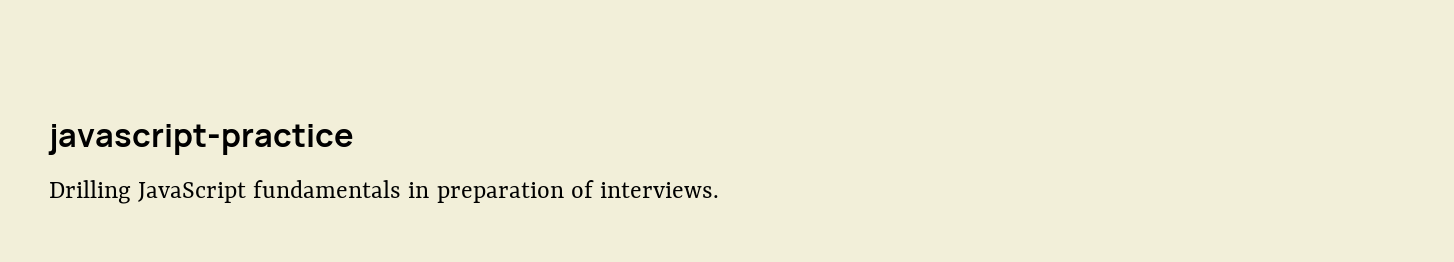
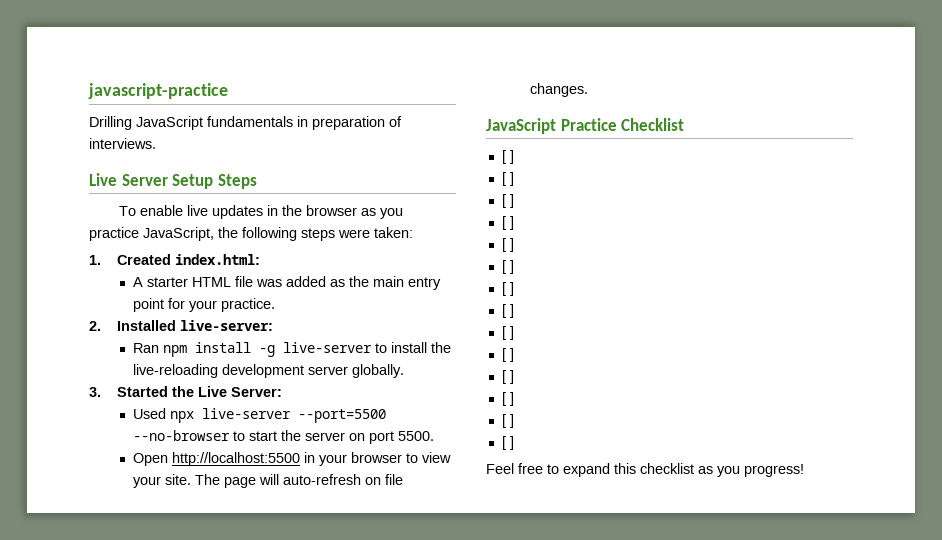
+ Live Server Setup Steps
+ To enable live updates in the browser as you practice JavaScript, the following steps were taken:
+ 1. Created index.html:
+ A starter HTML file was added as the main entry point for your practice.
+ 2. Installed live-server:
+ Ran npm install -g live-server to install the live-reloading development server globally.
+ 3. Started the Live Server:
+ Used npx live-server --port=5500 --no-browser to start the server on port 5500.
+ Open http://localhost:5500 in your browser to view your site. The page will auto-refresh on file changes.
+ JavaScript Practice Checklist
+ [ ]
+ [ ]
+ [ ]
+ [ ]
+ [ ]
+ [ ]
+ [ ]
+ [ ]
+ [ ]
+ [ ]
+ [ ]
+ [ ]
+ [ ]
+ [ ]
+ Feel free to expand this checklist as you progress!

